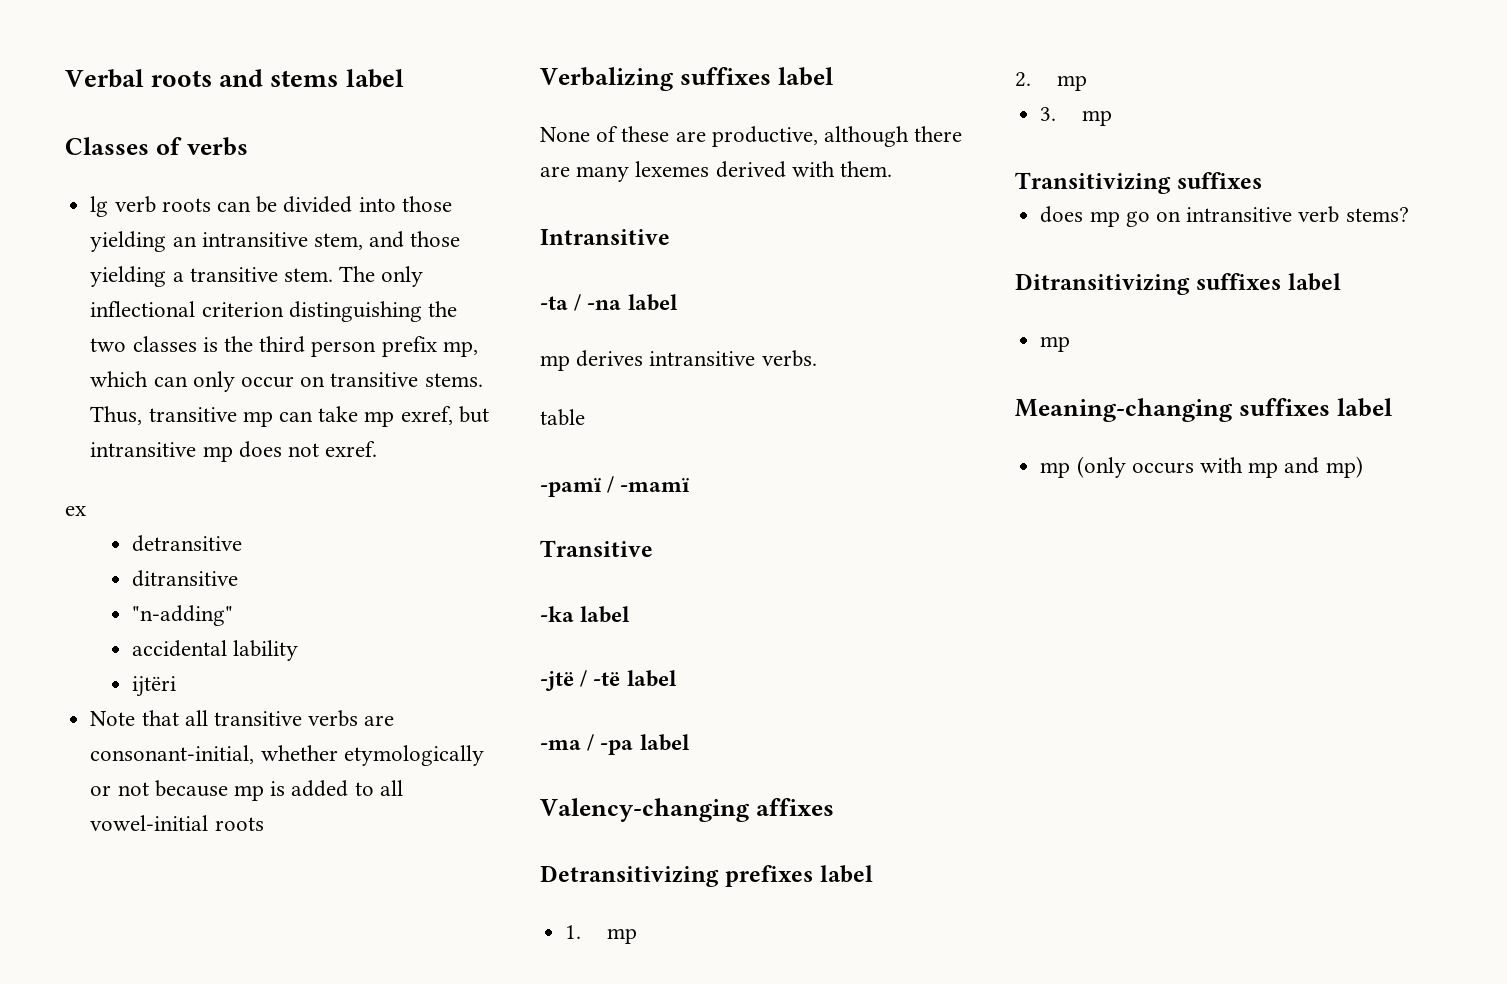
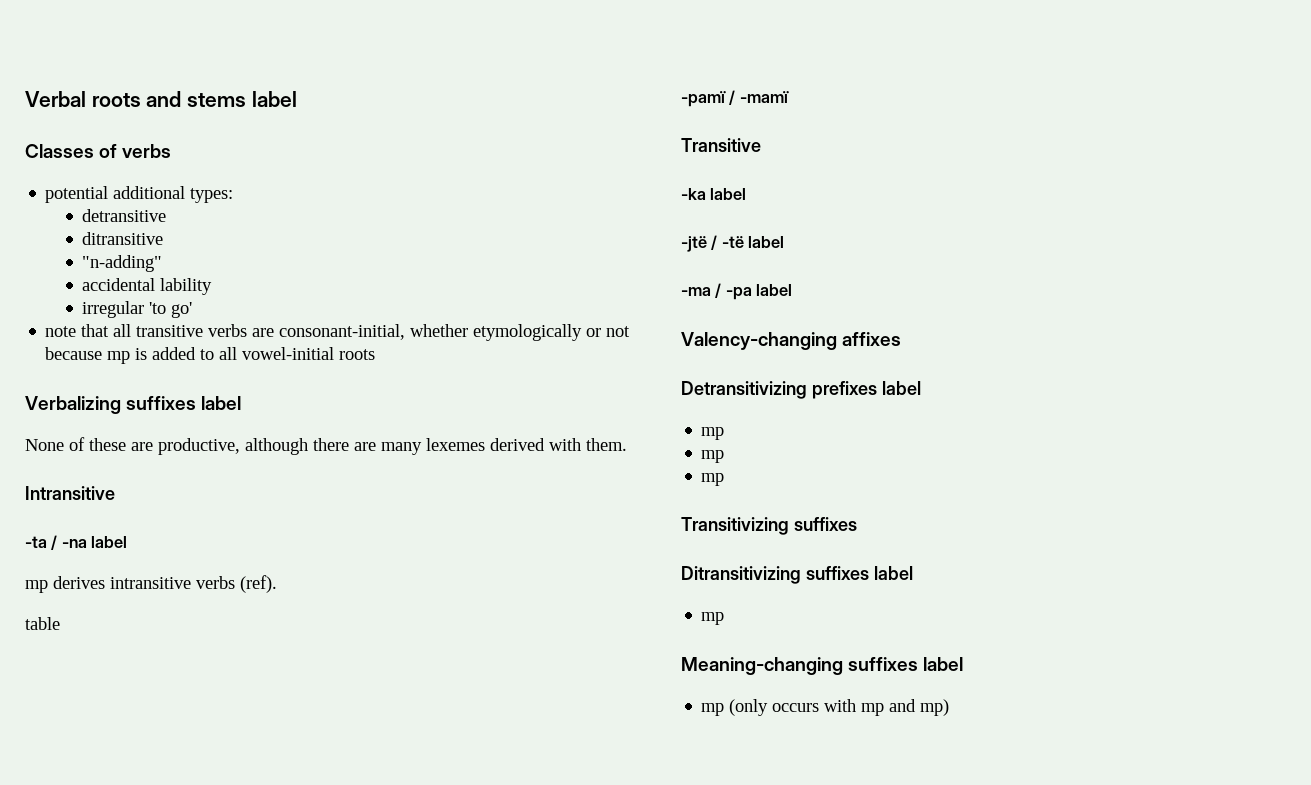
- lg verb roots can be divided into those yielding an intransitive stem, and those yielding a transitive stem. The only inflectional criterion distinguishing the two classes is the third person prefix mp, which can only occur on transitive stems. Thus, transitive mp can take mp exref, but intransitive mp does not exref.
- ex
+ potential additional types:
- ijtëri
- Note that all transitive verbs are consonant‑initial, whether etymologically or not because mp is added to all vowel‑initial roots
+ irregular 'to go'
+ note that all transitive verbs are consonant‑initial, whether etymologically or not because mp is added to all vowel‑initial roots
- mp derives intransitive verbs.
+ mp derives intransitive verbs (ref).
  Detransitivizing prefixes label
- 1. mp
- 2. mp
- 3. mp
+ mp
+ mp
+ mp
- does mp go on intransitive verb stems?

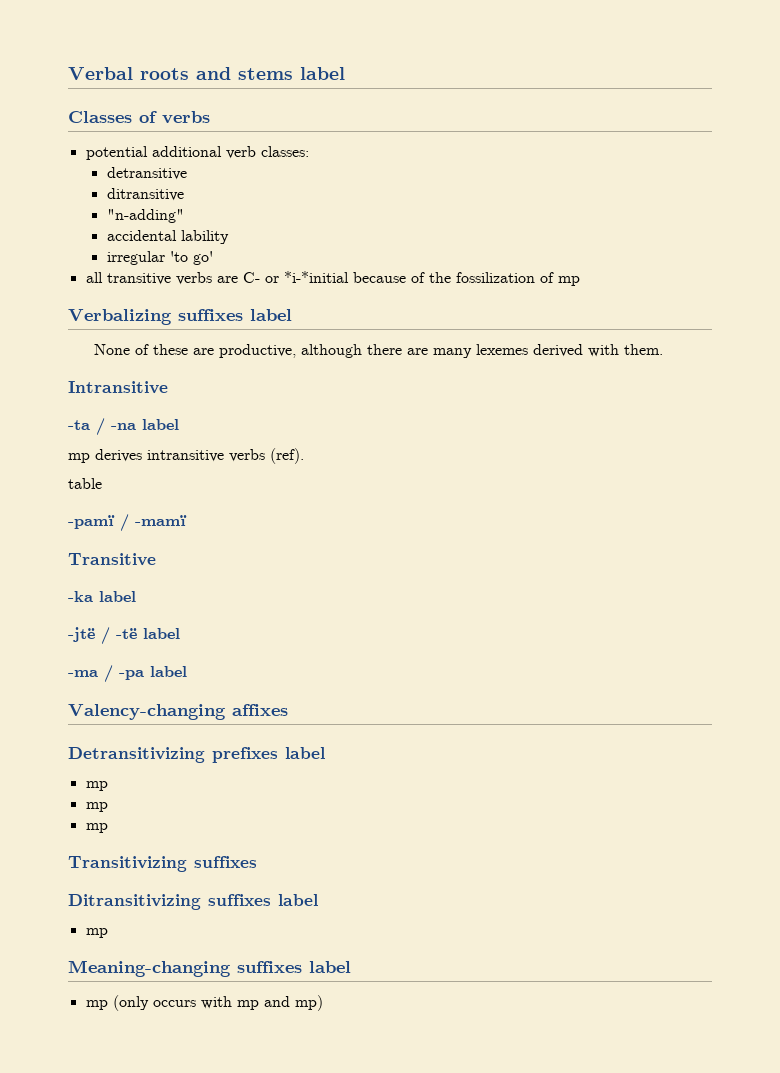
- potential additional types:
+ potential additional verb classes:
- note that all transitive verbs are consonant‑initial, whether etymologically or not because mp is added to all vowel‑initial roots
+ all transitive verbs are C‑ or *i-*initial because of the fossilization of mp

